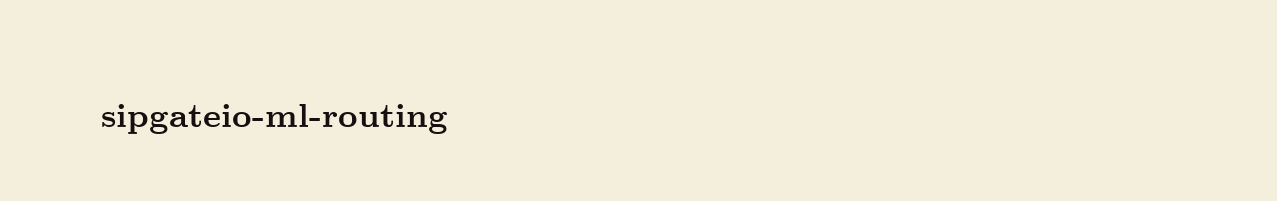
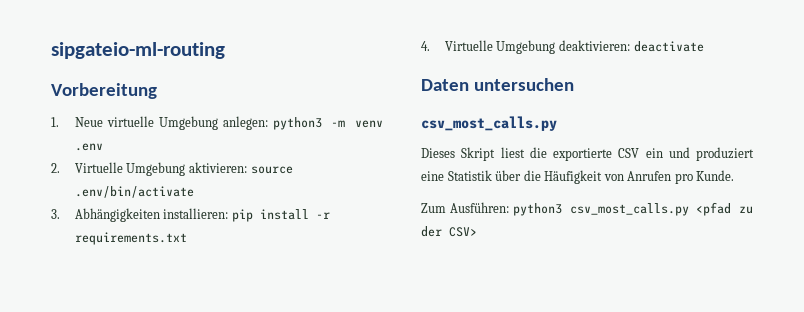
+ Vorbereitung
+ 1. Neue virtuelle Umgebung anlegen: python3 -m venv .env
+ 2. Virtuelle Umgebung aktivieren: source .env/bin/activate
+ 3. Abhängigkeiten installieren: pip install -r requirements.txt
+ 4. Virtuelle Umgebung deaktivieren: deactivate
+ Daten untersuchen
+ csv_most_calls.py
+ Dieses Skript liest die exportierte CSV ein und produziert eine Statistik über die Häufigkeit von Anrufen pro Kunde.
+ Zum Ausführen: python3 csv_most_calls.py <pfad zu der CSV>

